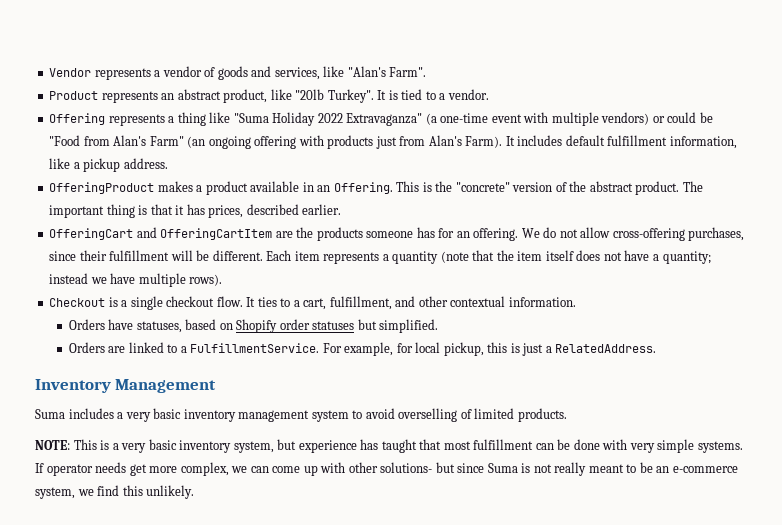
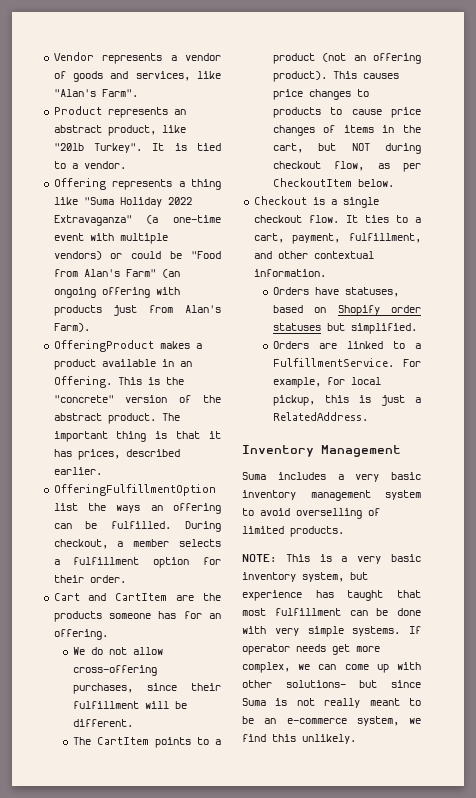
- It includes default fulfillment information, like a pickup address.
- OfferingCart and OfferingCartItem are the products someone has for an offering. We do not allow cross-offering purchases, since their fulfillment will be different. Each item represents a quantity (note that the item itself does not have a quantity; instead we have multiple rows).
+ OfferingFulfillmentOption list the ways an offering can be fulfilled. During checkout, a member selects a fulfillment option for their order.
+ Cart and CartItem are the products someone has for an offering.
+ We do not allow cross-offering purchases, since their fulfillment will be different.
+ The CartItem points to a product (not an offering product). This causes price changes to products to cause price changes of items in the cart, but NOT during checkout flow, as per CheckoutItem below.
- It ties to a cart, fulfillment, and other contextual information.
+ It ties to a cart, payment, fulfillment, and other contextual information.

